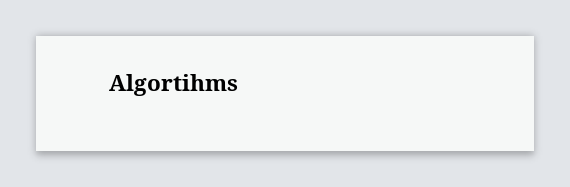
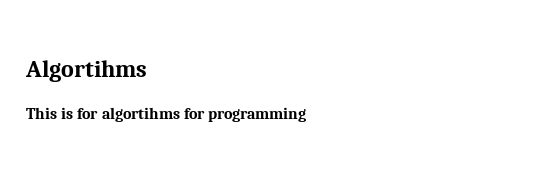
+ This is for algortihms for programming

